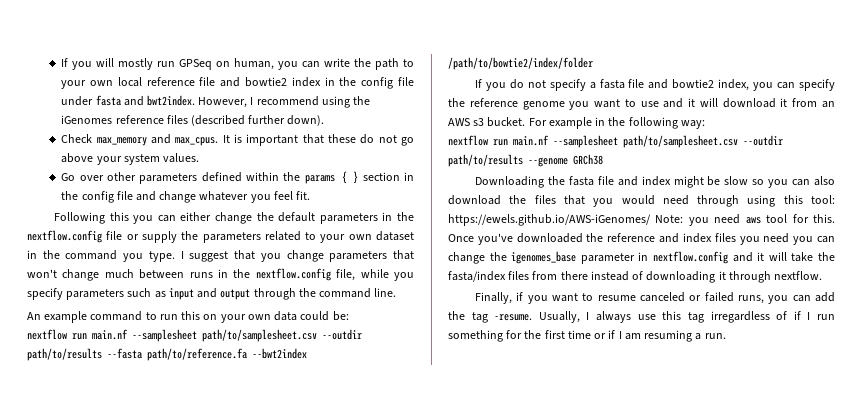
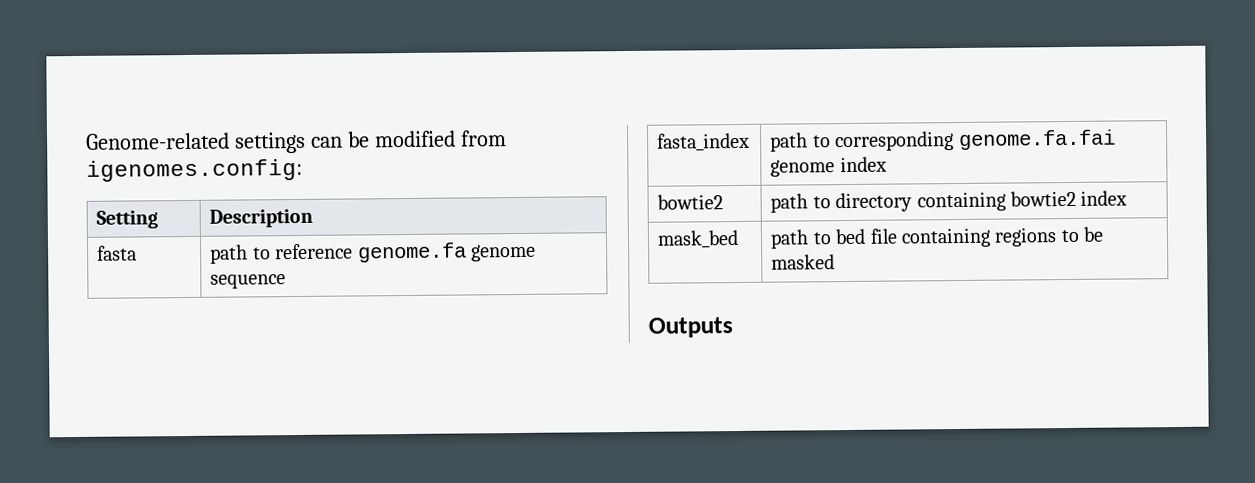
- If you will mostly run GPSeq on human, you can write the path to your own local reference file and bowtie2 index in the config file under fasta and bwt2index. However, I recommend using the iGenomes reference files (described further down).
- Check max_memory and max_cpus. It is important that these do not go above your system values.
- Go over other parameters defined within the params { } section in the config file and change whatever you feel fit.
- Following this you can either change the default parameters in the nextflow.config file or supply the parameters related to your own dataset in the command you type. I suggest that you change parameters that won't change much between runs in the nextflow.config file, while you specify parameters such as input and output through the command line.
- An example command to run this on your own data could be:
- nextflow run main.nf --samplesheet path/to/samplesheet.csv --outdir path/to/results --fasta path/to/reference.fa --bwt2index /path/to/bowtie2/index/folder
- If you do not specify a fasta file and bowtie2 index, you can specify the reference genome you want to use and it will download it from an AWS s3 bucket. For example in the following way:
- nextflow run main.nf --samplesheet path/to/samplesheet.csv --outdir path/to/results --genome GRCh38
- Downloading the fasta file and index might be slow so you can also download the files that you would need through using this tool: https://ewels.github.io/AWS-iGenomes/ Note: you need aws tool for this. Once you've downloaded the reference and index files you need you can change the igenomes_base parameter in nextflow.config and it will take the fasta/index files from there instead of downloading it through nextflow.
- Finally, if you want to resume canceled or failed runs, you can add the tag -resume. Usually, I always use this tag irregardless of if I run something for the first time or if I am resuming a run.
+ Genome-related settings can be modified from igenomes.config:
+ Setting | Description
+ fasta | path to reference genome.fa genome sequence
+ fasta_index | path to corresponding genome.fa.fai genome index
+ bowtie2 | path to directory containing bowtie2 index
+ mask_bed | path to bed file containing regions to be masked
+ Outputs

